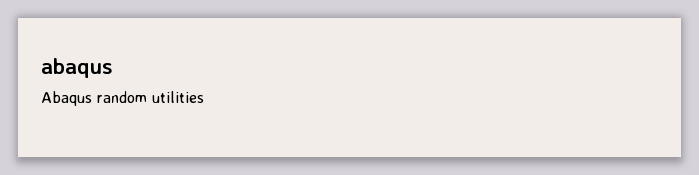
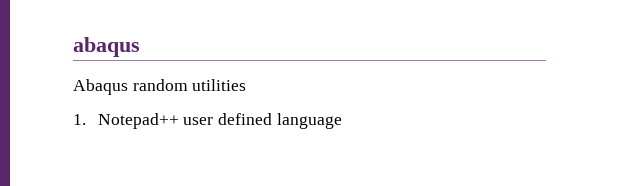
+ 1. Notepad++ user defined language

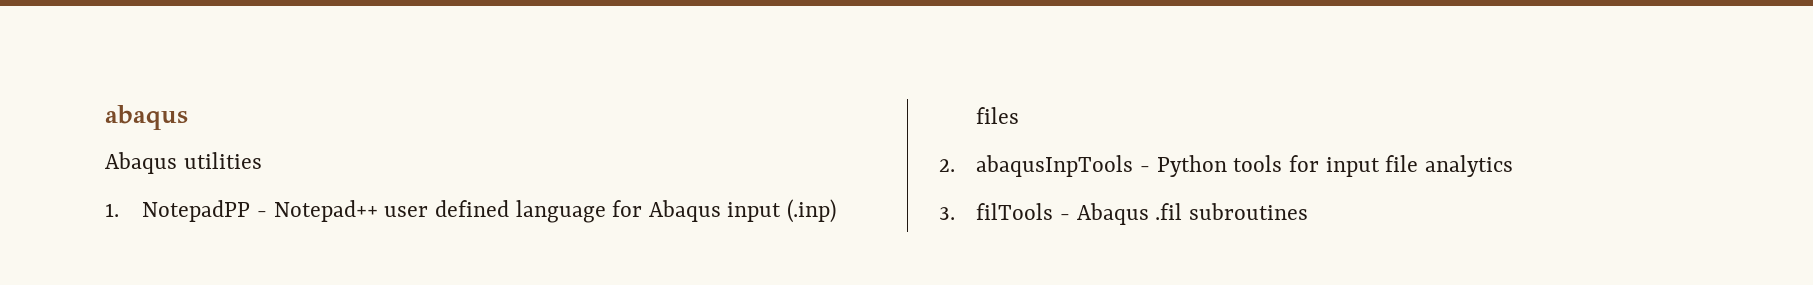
- Abaqus random utilities
+ Abaqus utilities
- 1. Notepad++ user defined language
+ 1. NotepadPP - Notepad++ user defined language for Abaqus input (.inp) files
+ 2. abaqusInpTools - Python tools for input file analytics
+ 3. filTools - Abaqus .fil subroutines

